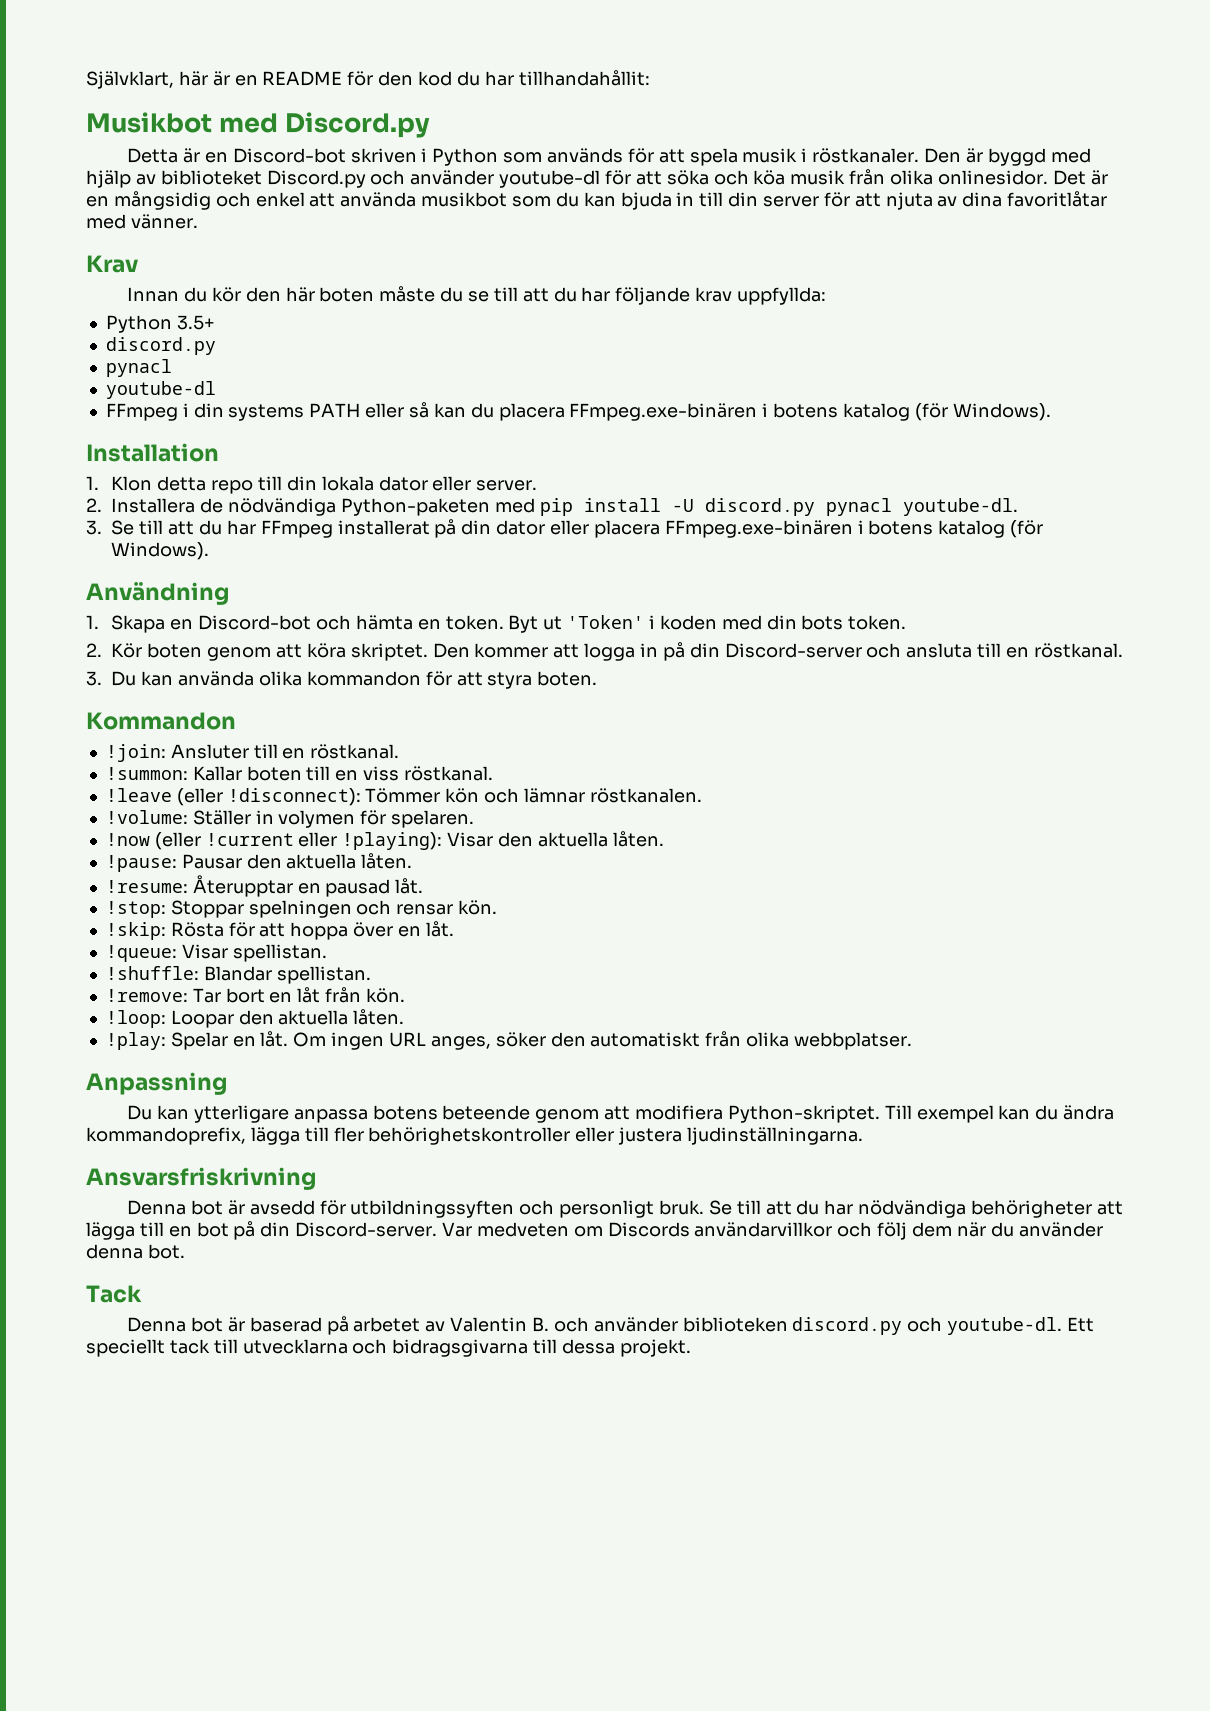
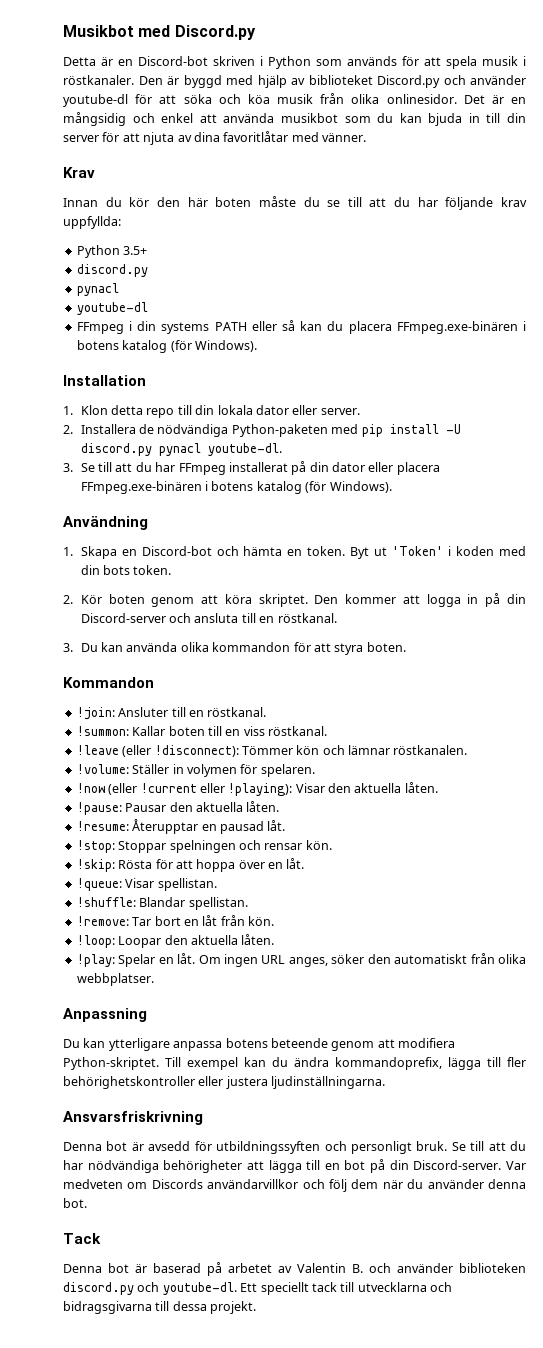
- Självklart, här är en README för den kod du har tillhandahållit:

